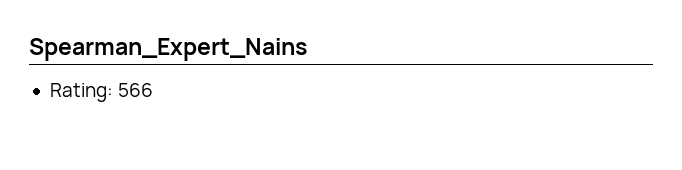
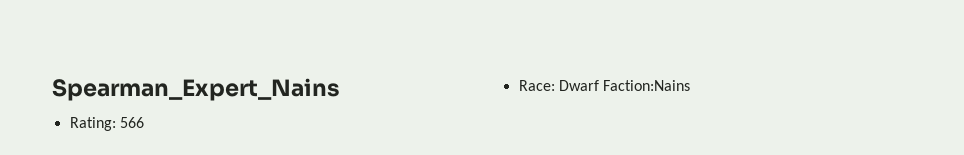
+ Race: Dwarf Faction:Nains

